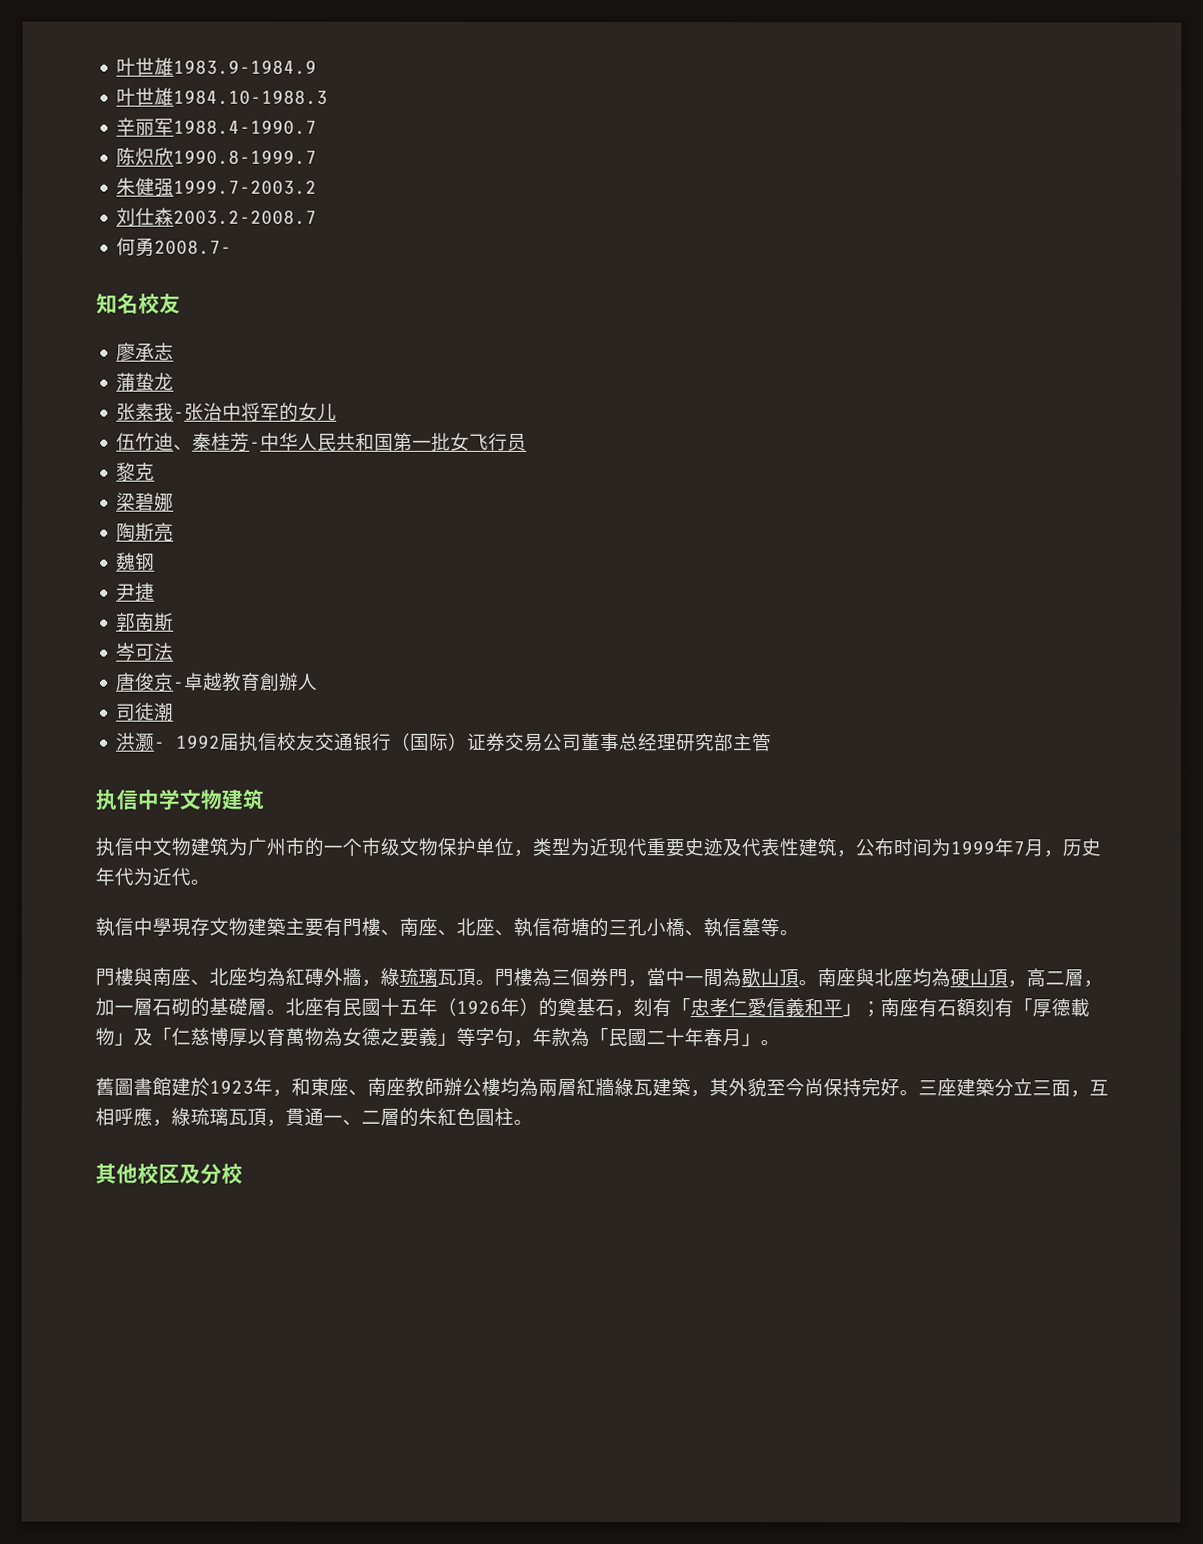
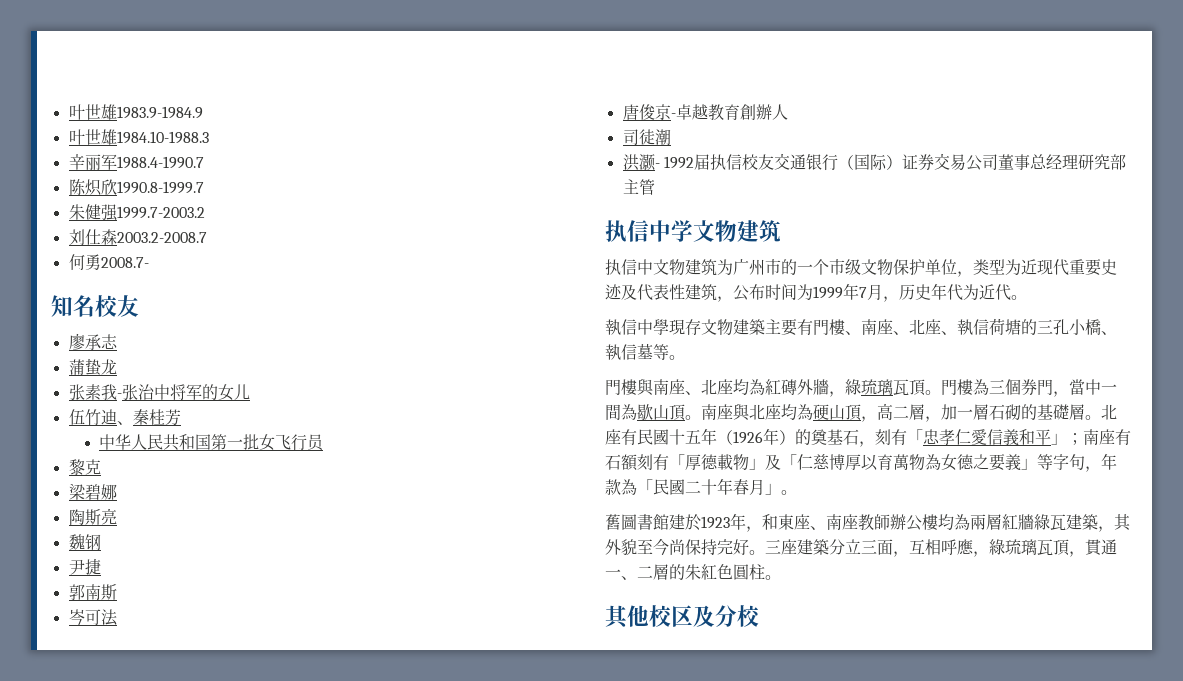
- 伍竹迪、秦桂芳-中华人民共和国第一批女飞行员
+ 伍竹迪、秦桂芳
+ 中华人民共和国第一批女飞行员

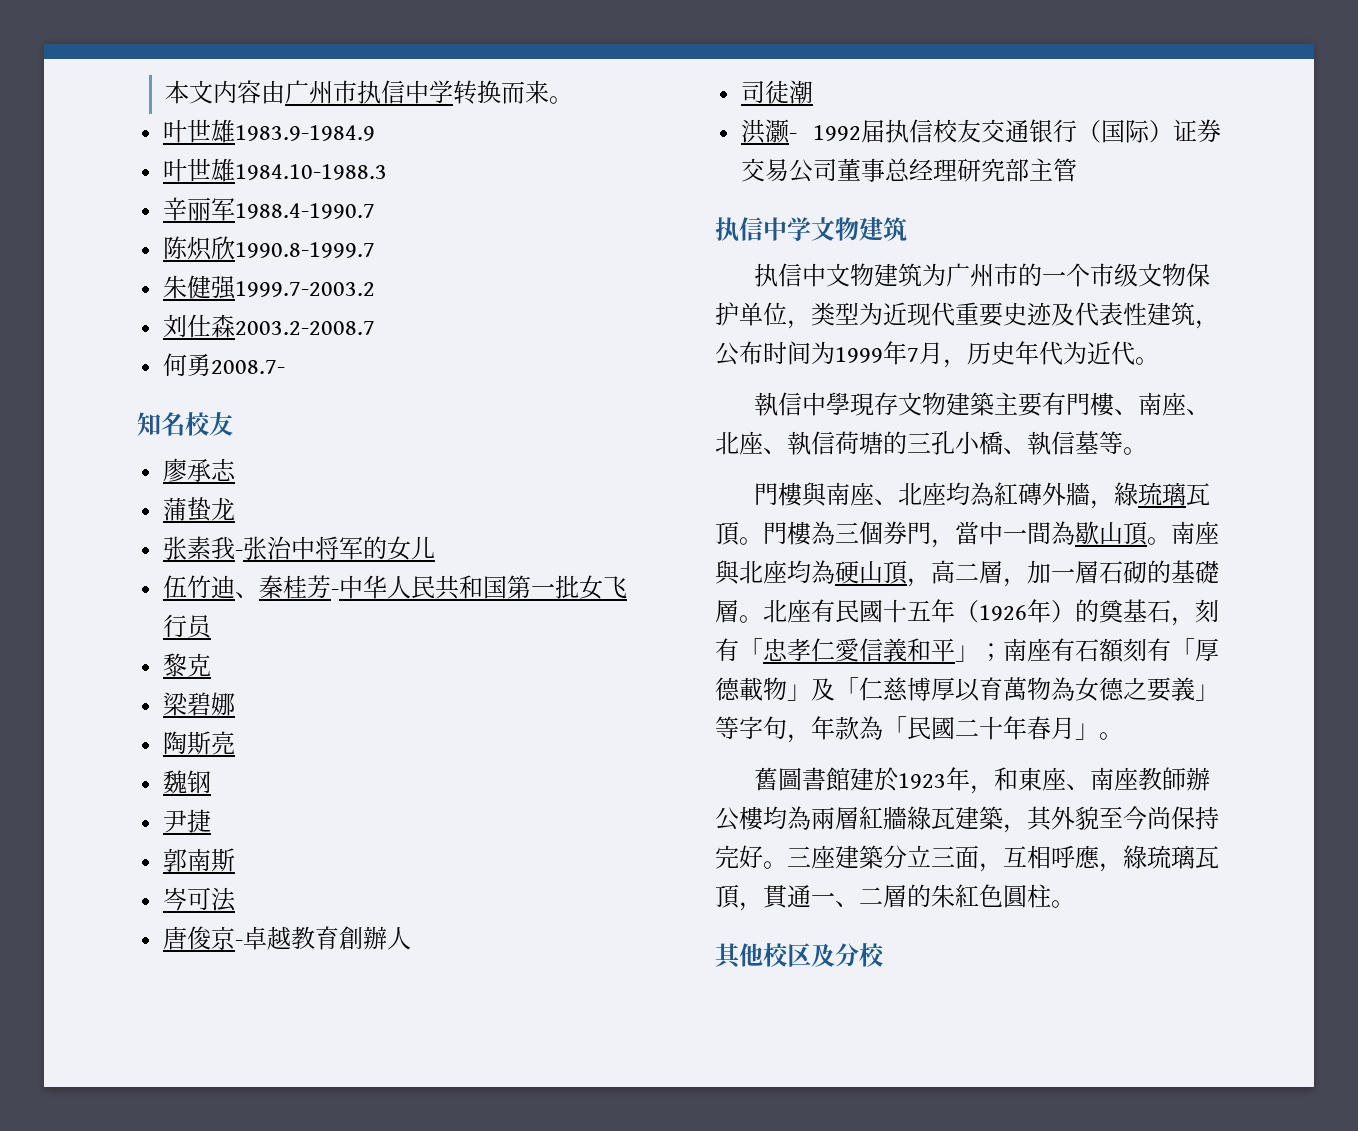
+ 本文内容由广州市执信中学转换而来。
- 伍竹迪、秦桂芳
- 中华人民共和国第一批女飞行员
+ 伍竹迪、秦桂芳-中华人民共和国第一批女飞行员

